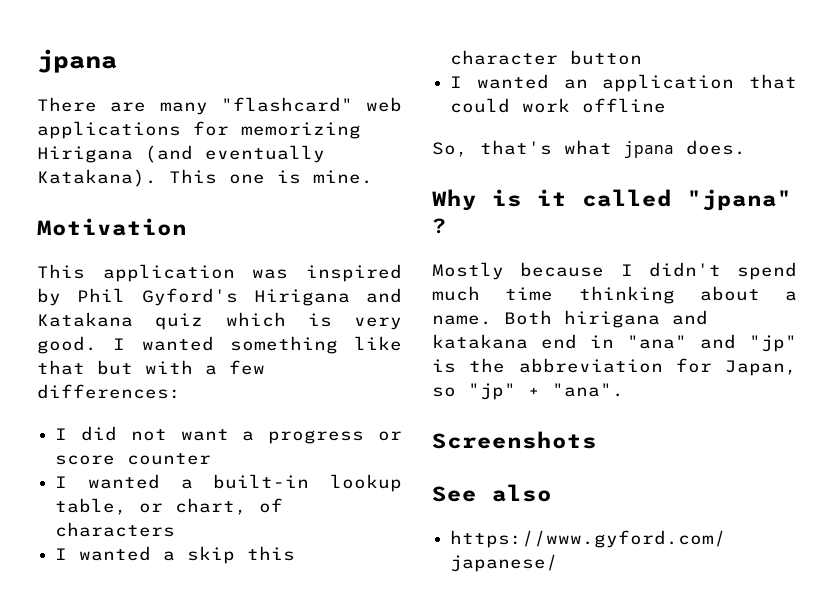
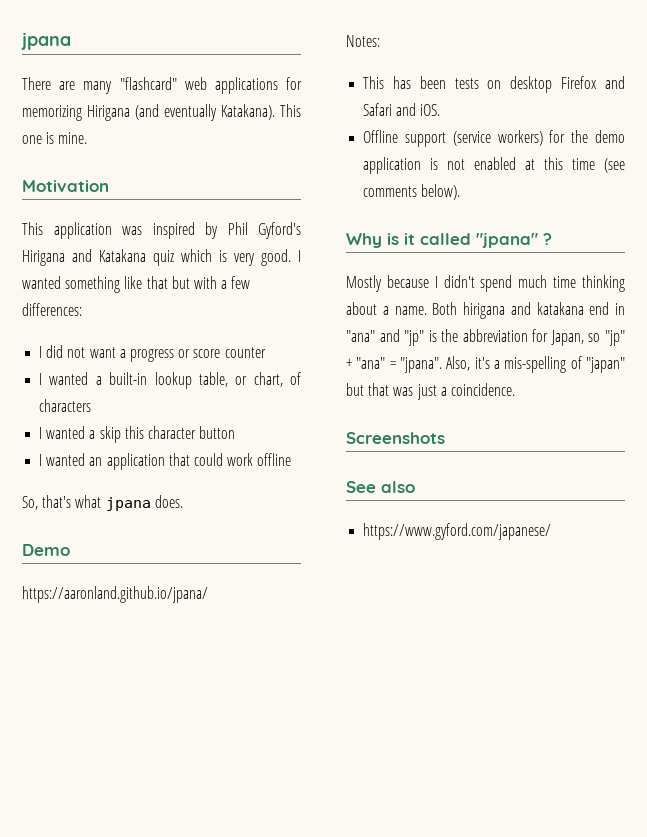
+ Demo
+ https://aaronland.github.io/jpana/
+ Notes:
+ This has been tests on desktop Firefox and Safari and iOS.
+ Offline support (service workers) for the demo application is not enabled at this time (see comments below).
- Both hirigana and katakana end in "ana" and "jp" is the abbreviation for Japan, so "jp" + "ana".
+ Both hirigana and katakana end in "ana" and "jp" is the abbreviation for Japan, so "jp" + "ana" = "jpana". Also, it's a mis-spelling of "japan" but that was just a coincidence.

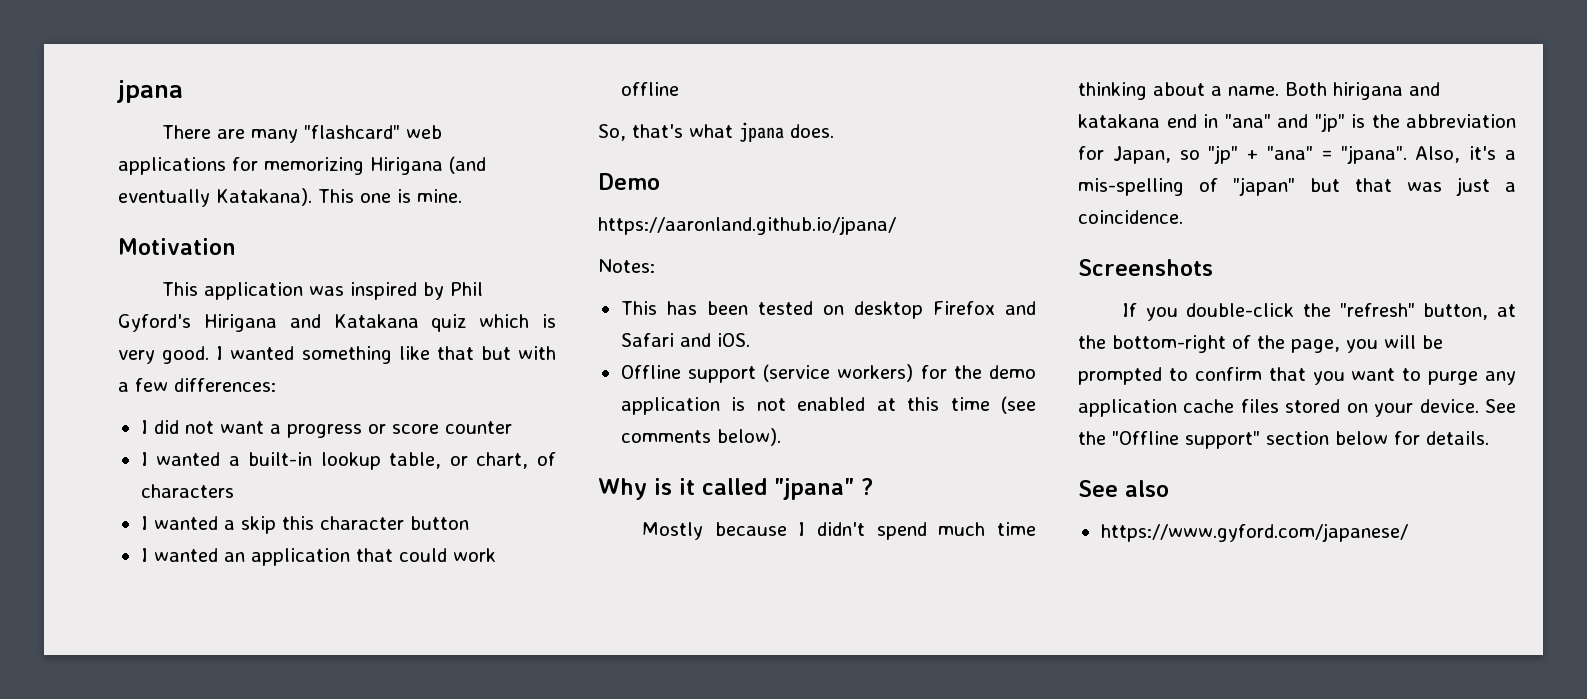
- This has been tests on desktop Firefox and Safari and iOS.
+ This has been tested on desktop Firefox and Safari and iOS.
+ If you double-click the "refresh" button, at the bottom-right of the page, you will be prompted to confirm that you want to purge any application cache files stored on your device. See the "Offline support" section below for details.

